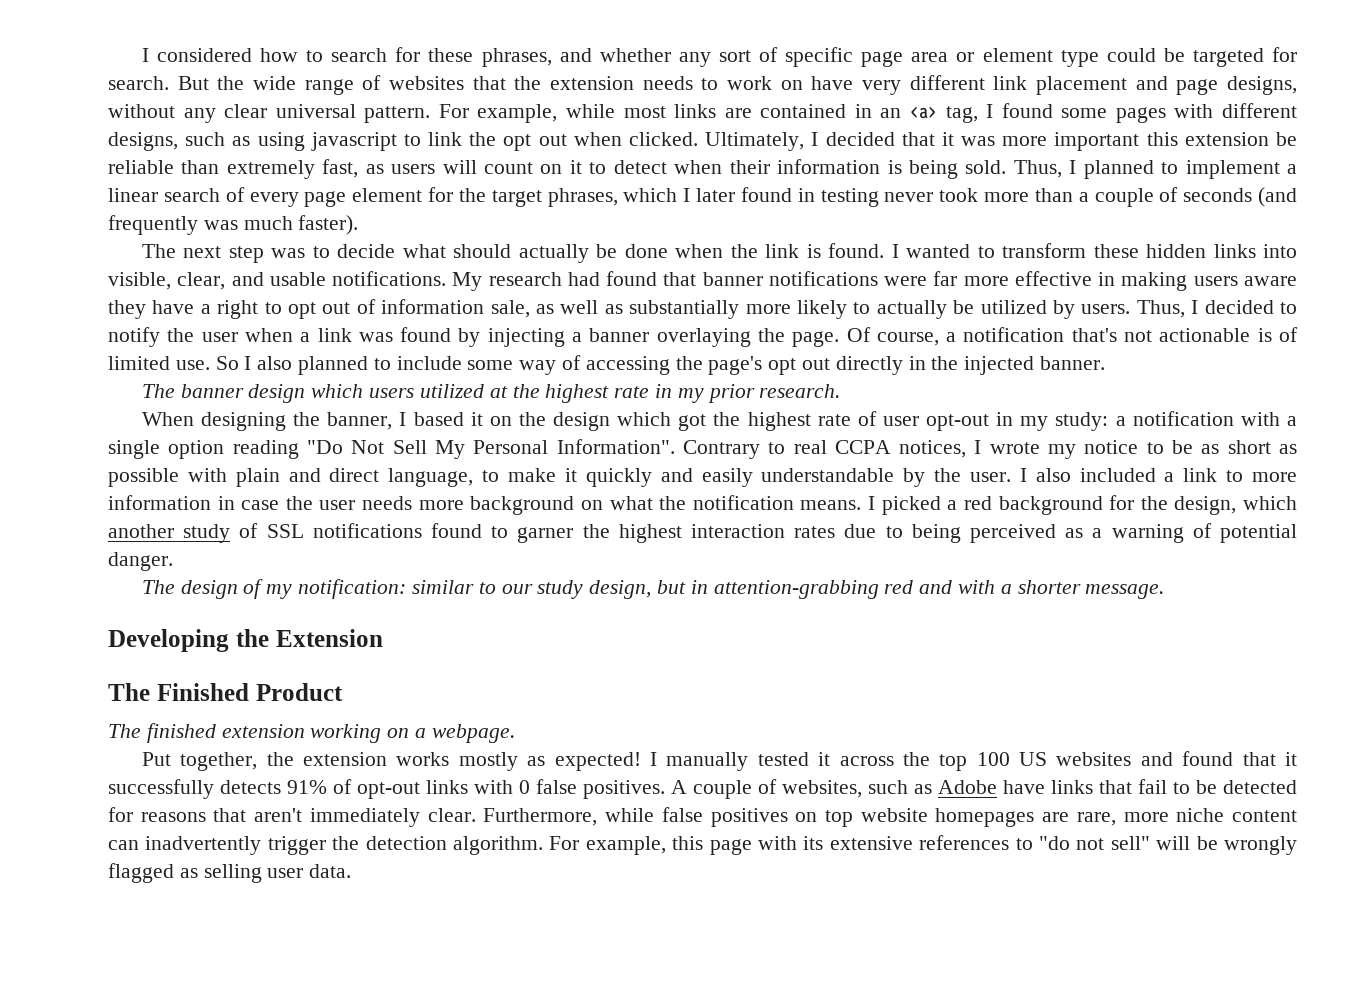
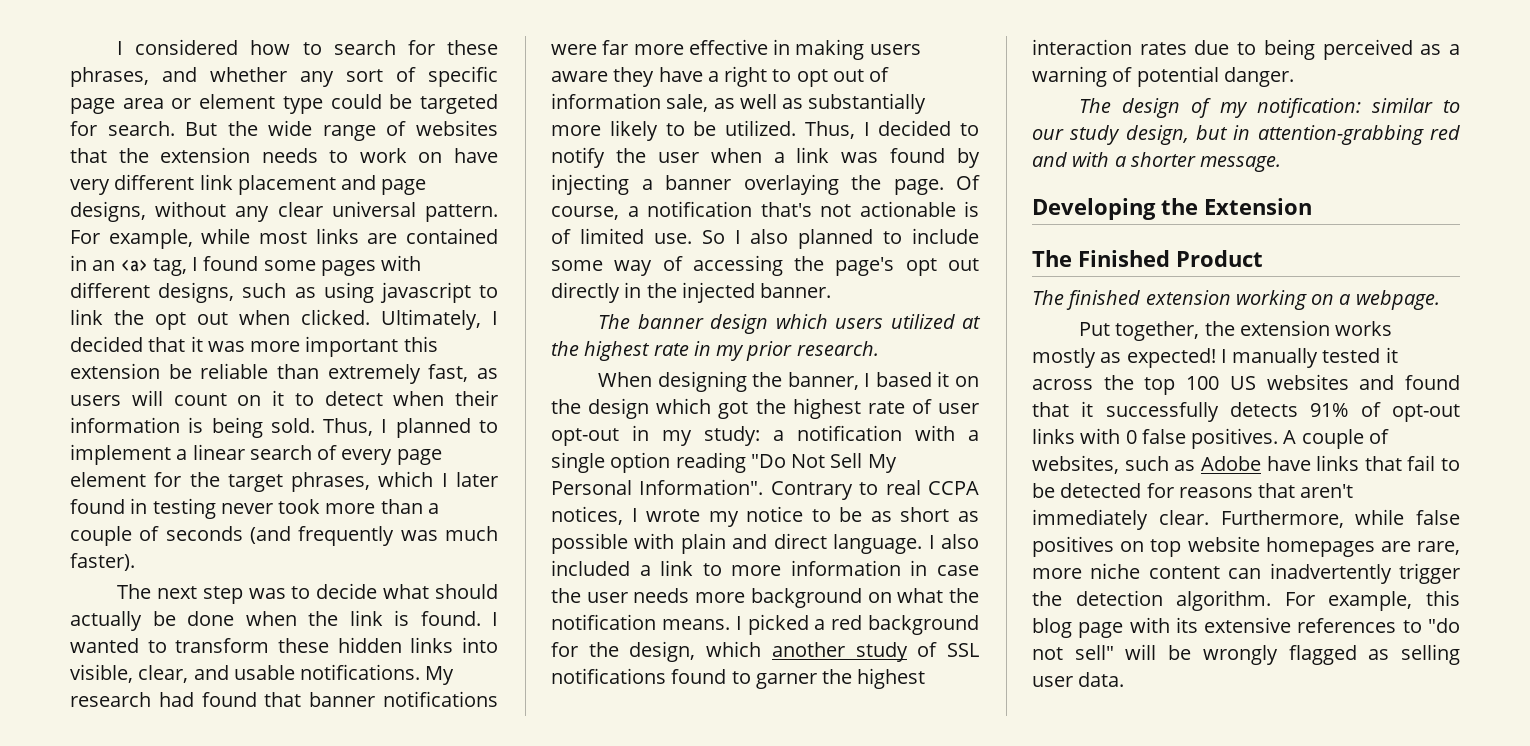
- My research had found that banner notifications were far more effective in making users aware they have a right to opt out of information sale, as well as substantially more likely to actually be utilized by users.
+ My research had found that banner notifications were far more effective in making users aware they have a right to opt out of information sale, as well as substantially more likely to be utilized.
- Contrary to real CCPA notices, I wrote my notice to be as short as possible with plain and direct language, to make it quickly and easily understandable by the user.
+ Contrary to real CCPA notices, I wrote my notice to be as short as possible with plain and direct language.
- For example, this page with its extensive references to "do not sell" will be wrongly flagged as selling user data.
+ For example, this blog page with its extensive references to "do not sell" will be wrongly flagged as selling user data.

